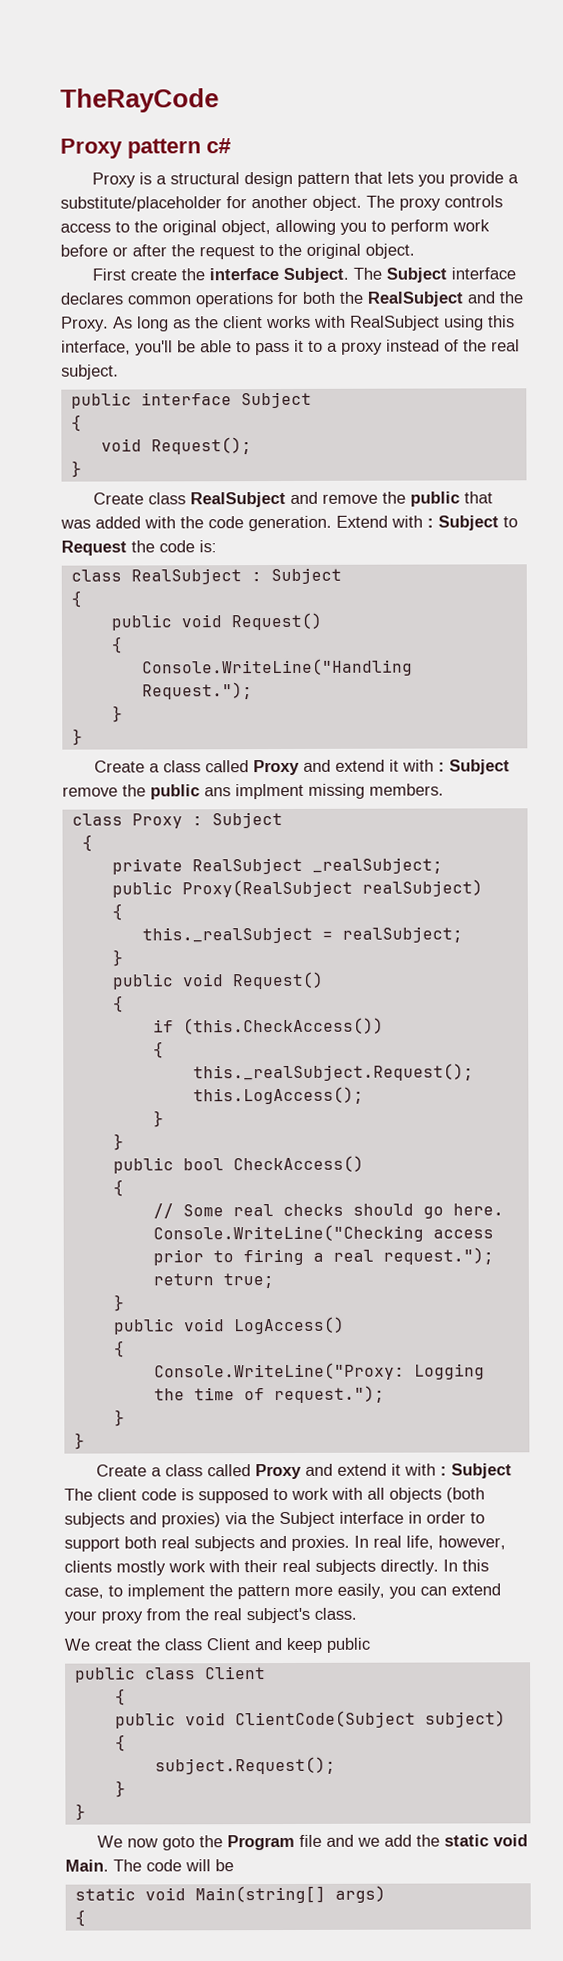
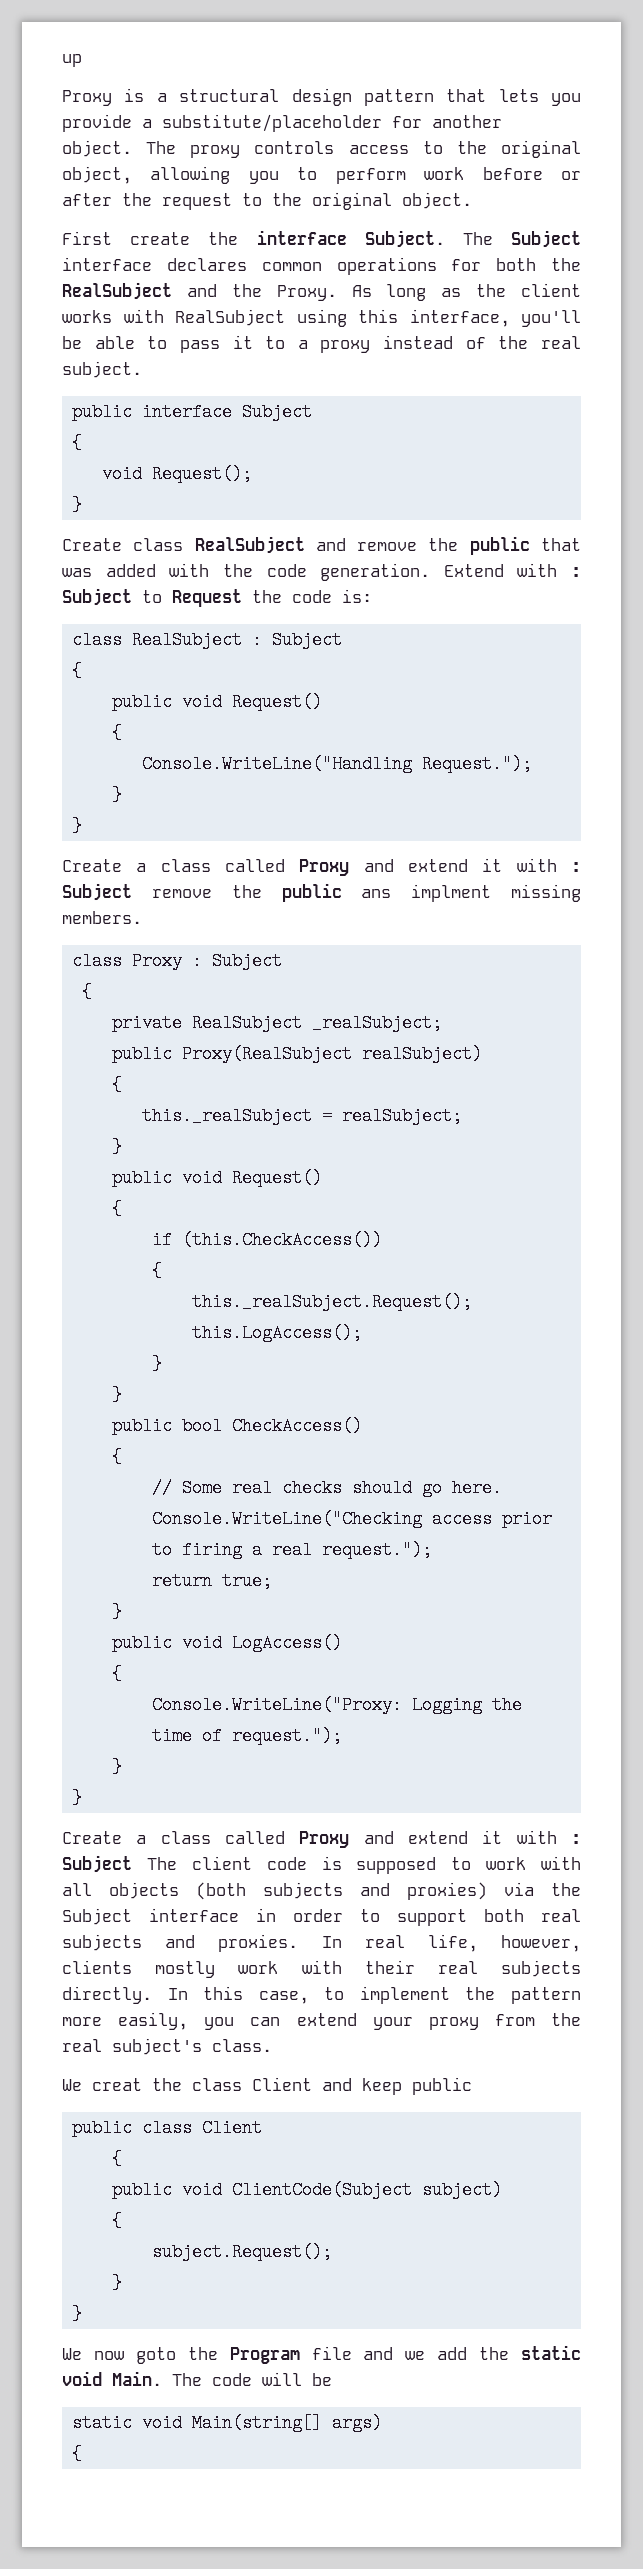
- TheRayCode
- Proxy pattern c#
+ up

